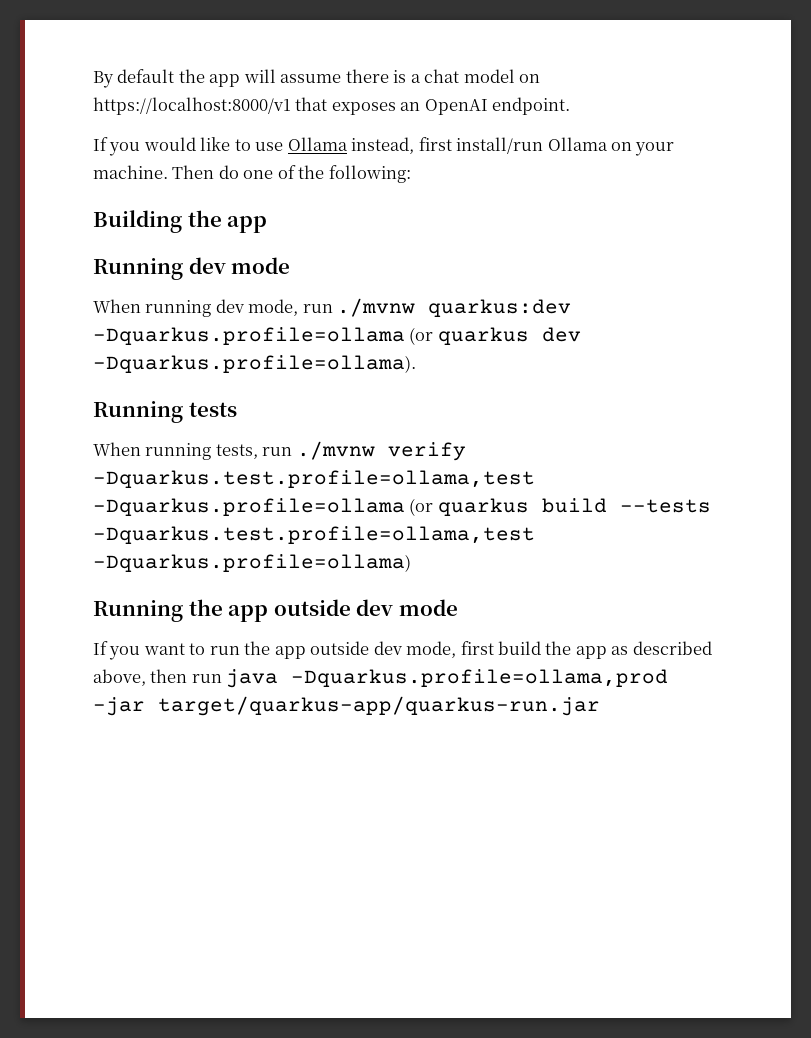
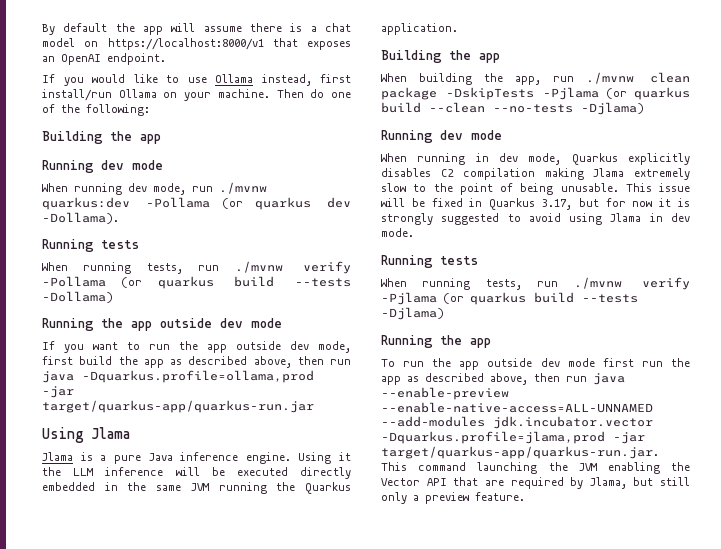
- When running dev mode, run ./mvnw quarkus:dev -Dquarkus.profile=ollama (or quarkus dev -Dquarkus.profile=ollama).
+ When running dev mode, run ./mvnw quarkus:dev -Pollama (or quarkus dev -Dollama).
  Running tests
- When running tests, run ./mvnw verify -Dquarkus.test.profile=ollama,test -Dquarkus.profile=ollama (or quarkus build --tests -Dquarkus.test.profile=ollama,test -Dquarkus.profile=ollama)
+ When running tests, run ./mvnw verify -Pollama (or quarkus build --tests -Dollama)
+ Using Jlama
+ Jlama is a pure Java inference engine. Using it the LLM inference will be executed directly embedded in the same JVM running the Quarkus application.
+ Building the app
+ When building the app, run ./mvnw clean package -DskipTests -Pjlama (or quarkus build --clean --no-tests -Djlama)
+ Running dev mode
+ When running in dev mode, Quarkus explicitly disables C2 compilation making Jlama extremely slow to the point of being unusable. This issue will be fixed in Quarkus 3.17, but for now it is strongly suggested to avoid using Jlama in dev mode.
+ Running tests
+ When running tests, run ./mvnw verify -Pjlama (or quarkus build --tests -Djlama)
+ Running the app
+ To run the app outside dev mode first run the app as described above, then run java --enable-preview --enable-native-access=ALL-UNNAMED --add-modules jdk.incubator.vector -Dquarkus.profile=jlama,prod -jar target/quarkus-app/quarkus-run.jar. This command launching the JVM enabling the Vector API that are required by Jlama, but still only a preview feature.

